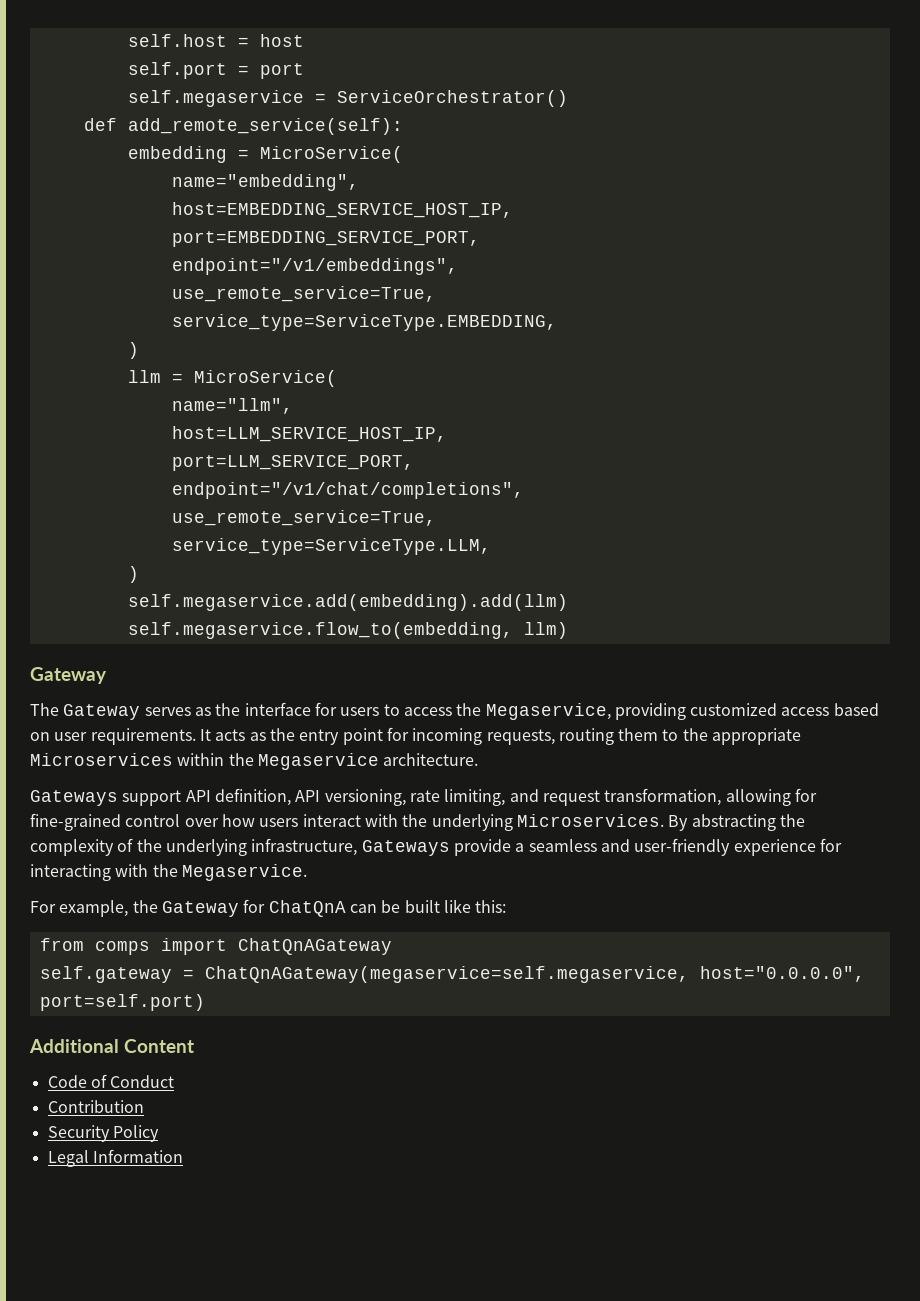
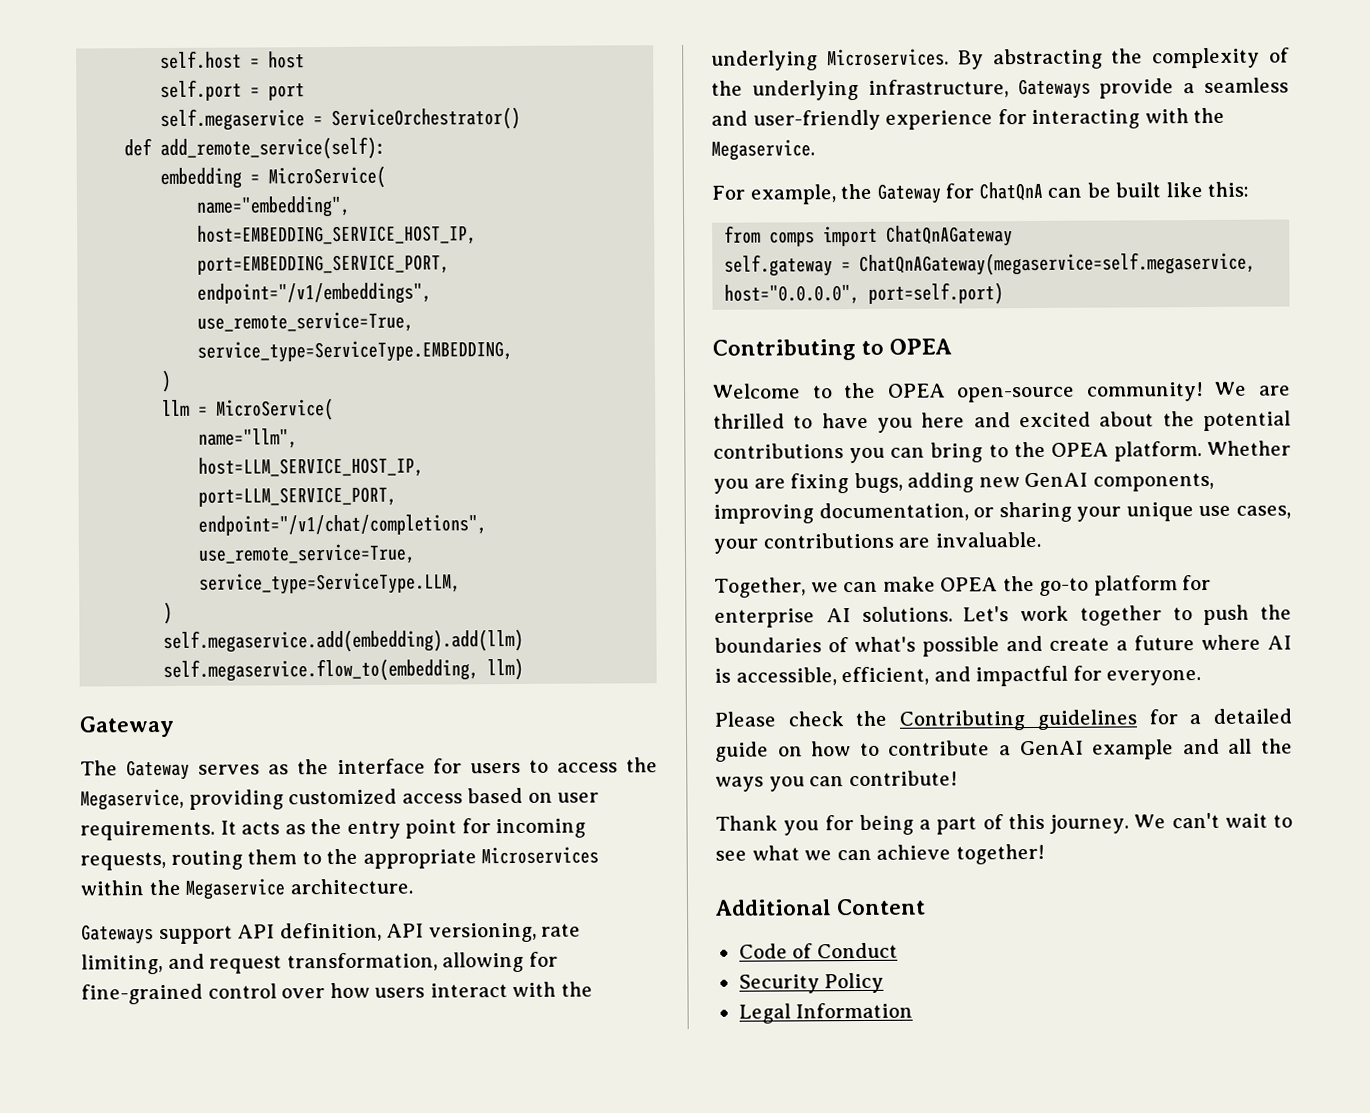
+ Contributing to OPEA
+ Welcome to the OPEA open-source community! We are thrilled to have you here and excited about the potential contributions you can bring to the OPEA platform. Whether you are fixing bugs, adding new GenAI components, improving documentation, or sharing your unique use cases, your contributions are invaluable.
+ Together, we can make OPEA the go-to platform for enterprise AI solutions. Let's work together to push the boundaries of what's possible and create a future where AI is accessible, efficient, and impactful for everyone.
+ Please check the Contributing guidelines for a detailed guide on how to contribute a GenAI example and all the ways you can contribute!
+ Thank you for being a part of this journey. We can't wait to see what we can achieve together!
- Contribution

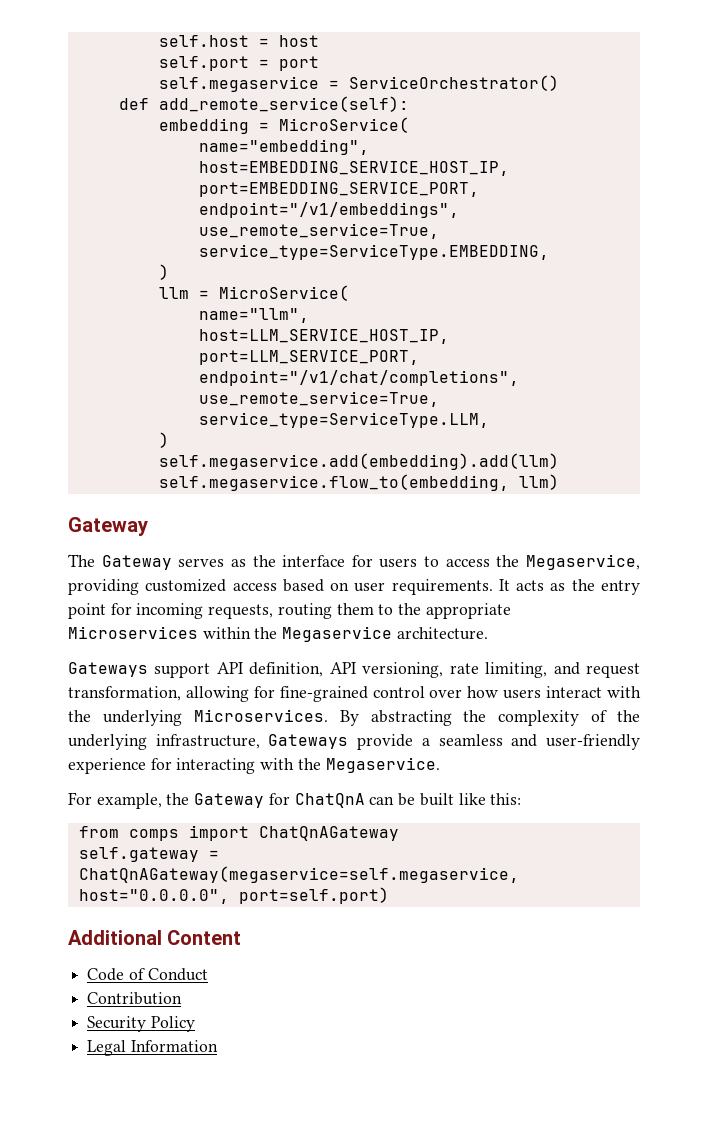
- Contributing to OPEA
- Welcome to the OPEA open-source community! We are thrilled to have you here and excited about the potential contributions you can bring to the OPEA platform. Whether you are fixing bugs, adding new GenAI components, improving documentation, or sharing your unique use cases, your contributions are invaluable.
- Together, we can make OPEA the go-to platform for enterprise AI solutions. Let's work together to push the boundaries of what's possible and create a future where AI is accessible, efficient, and impactful for everyone.
- Please check the Contributing guidelines for a detailed guide on how to contribute a GenAI example and all the ways you can contribute!
- Thank you for being a part of this journey. We can't wait to see what we can achieve together!
+ Contribution

